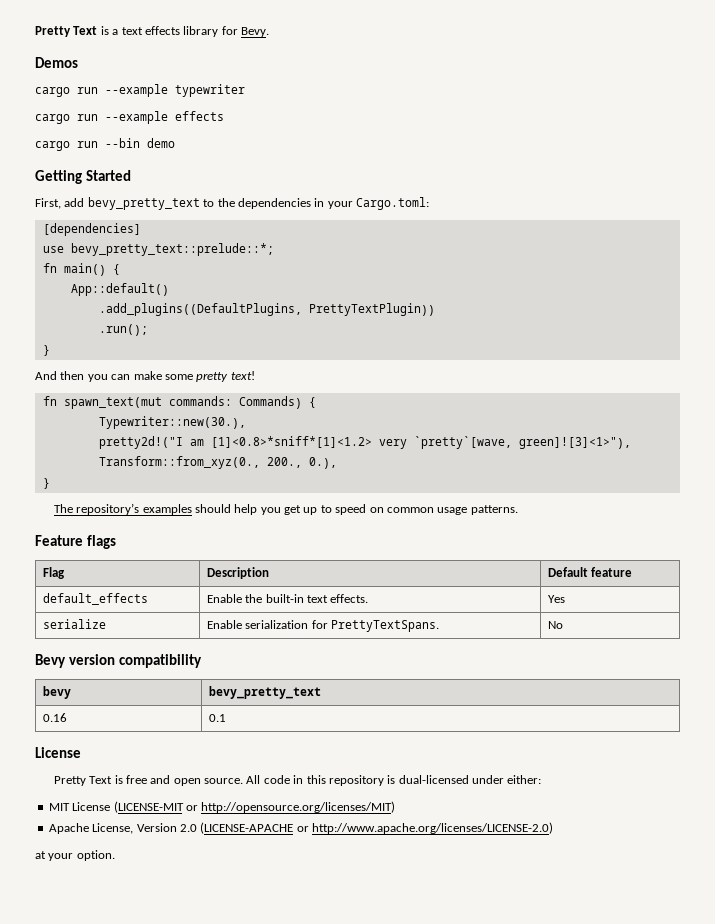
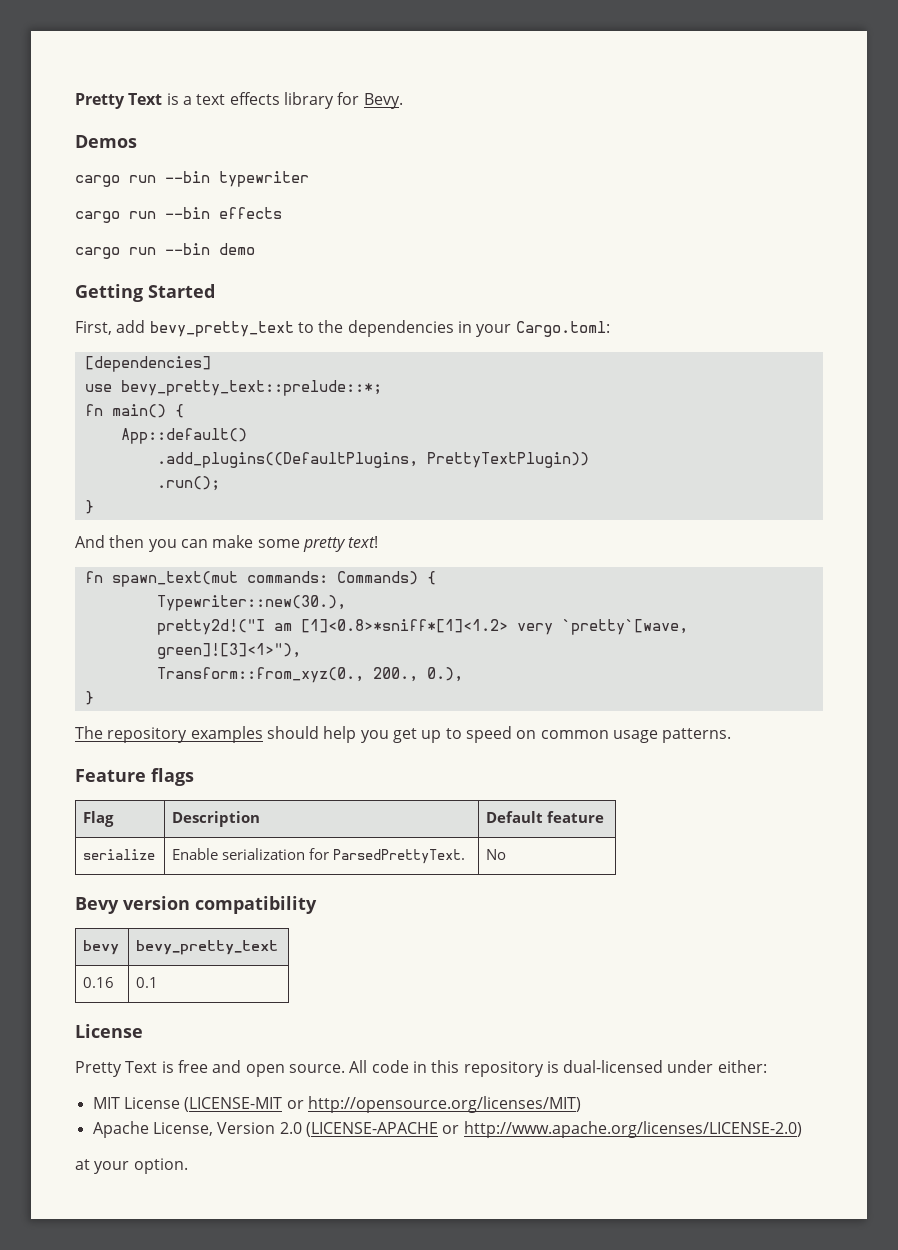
- cargo run --example typewriter
+ cargo run --bin typewriter
- cargo run --example effects
+ cargo run --bin effects
- The repository’s examples should help you get up to speed on common usage patterns.
+ The repository examples should help you get up to speed on common usage patterns.
- default_effects | Enable the built-in text effects. | Yes
- serialize | Enable serialization for PrettyTextSpans. | No
+ serialize | Enable serialization for ParsedPrettyText. | No

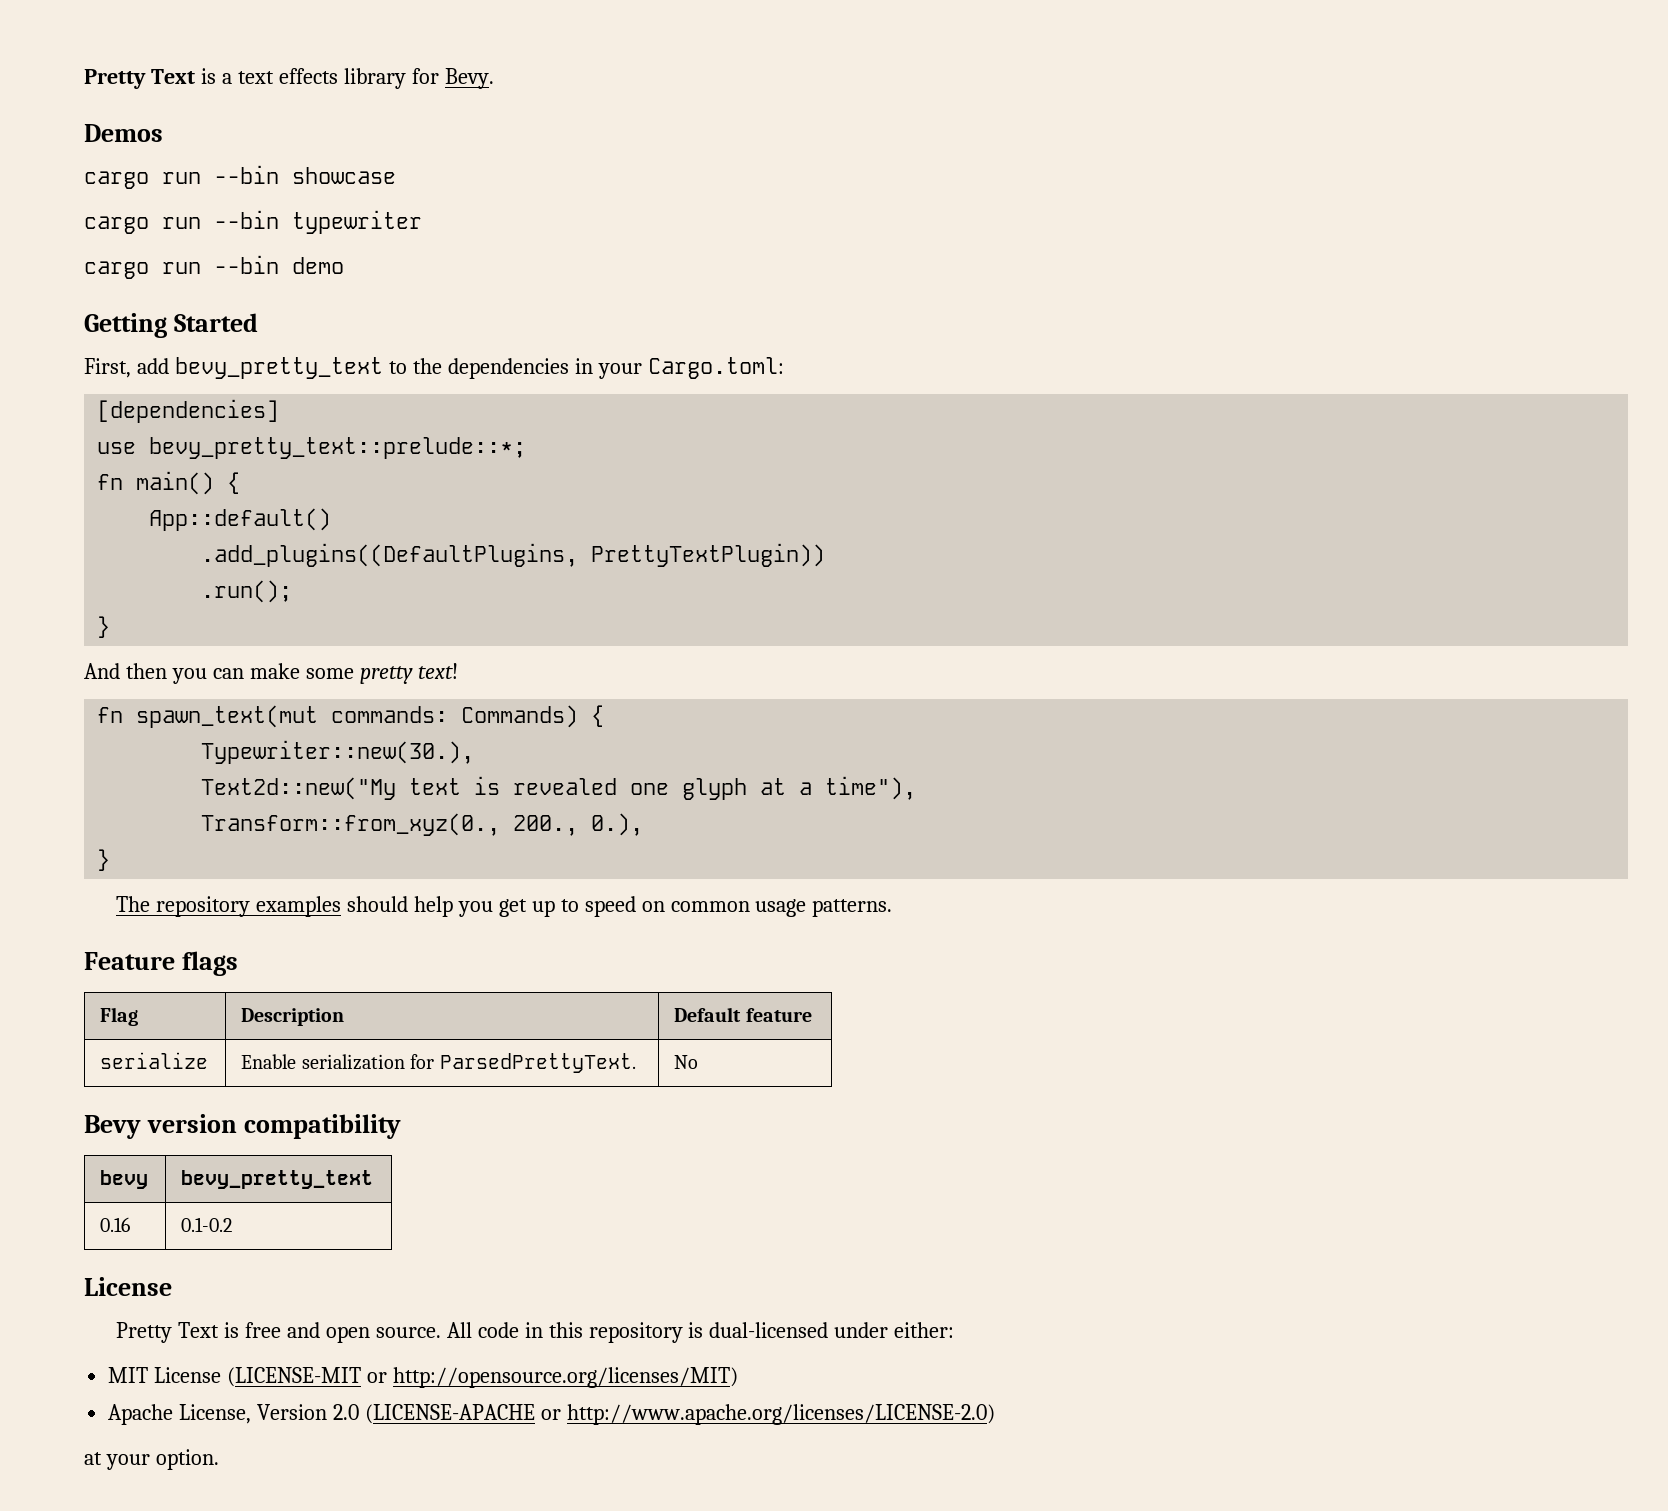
+ cargo run --bin showcase
  cargo run --bin typewriter
- cargo run --bin effects
- pretty2d!("I am [1]<0.8>*sniff*[1]<1.2> very `pretty`[wave, green]![3]<1>"),
+ Text2d::new("My text is revealed one glyph at a time"),
- 0.16 | 0.1
+ 0.16 | 0.1-0.2

